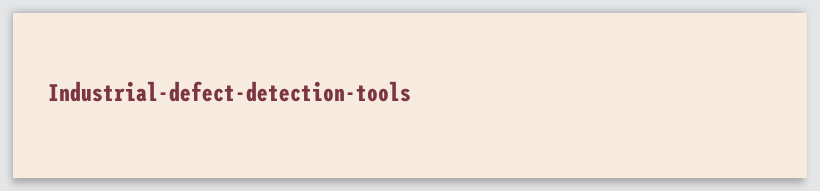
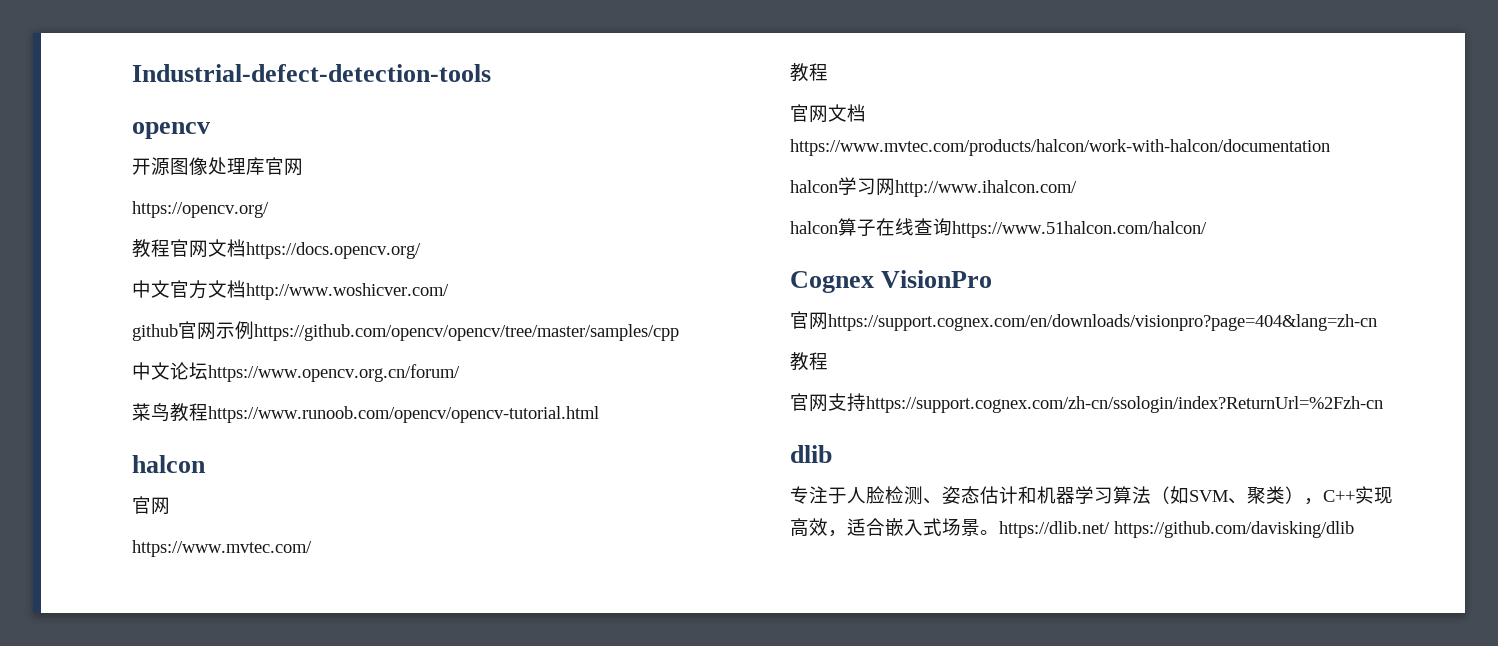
+ opencv
+ 开源图像处理库官网
+ https://opencv.org/
+ 教程官网文档https://docs.opencv.org/
+ 中文官方文档http://www.woshicver.com/
+ github官网示例https://github.com/opencv/opencv/tree/master/samples/cpp
+ 中文论坛https://www.opencv.org.cn/forum/
+ 菜鸟教程https://www.runoob.com/opencv/opencv-tutorial.html
+ halcon
+ 官网
+ https://www.mvtec.com/
+ 教程
+ 官网文档https://www.mvtec.com/products/halcon/work-with-halcon/documentation
+ halcon学习网http://www.ihalcon.com/
+ halcon算子在线查询https://www.51halcon.com/halcon/
+ Cognex VisionPro
+ 官网https://support.cognex.com/en/downloads/visionpro?page=404&lang=zh-cn
+ 教程
+ 官网支持https://support.cognex.com/zh-cn/ssologin/index?ReturnUrl=%2Fzh-cn
+ dlib
+ 专注于人脸检测、姿态估计和机器学习算法（如SVM、聚类），C++实现高效，适合嵌入式场景。https://dlib.net/ https://github.com/davisking/dlib

